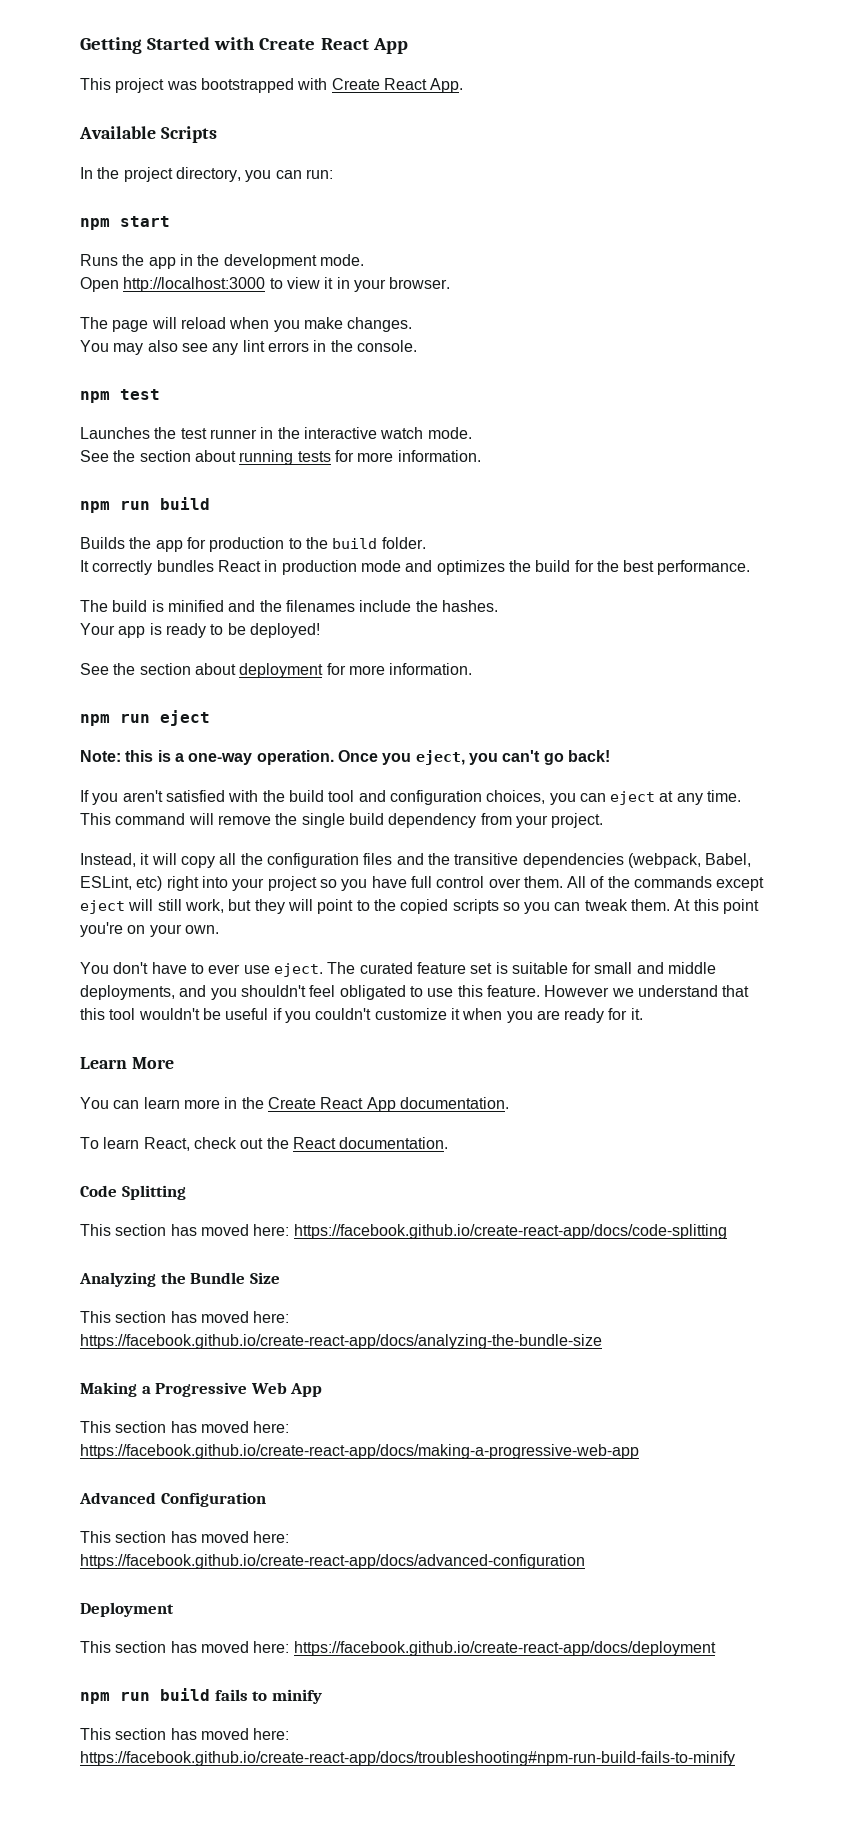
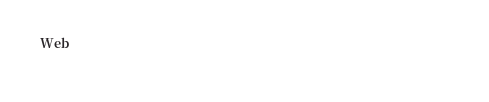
- Getting Started with Create React App
- This project was bootstrapped with Create React App.
- Available Scripts
- In the project directory, you can run:
- npm start
- Runs the app in the development mode.
- Open http://localhost:3000 to view it in your browser.
- The page will reload when you make changes.
- You may also see any lint errors in the console.
- npm test
- Launches the test runner in the interactive watch mode.
- See the section about running tests for more information.
- npm run build
- Builds the app for production to the build folder.
- It correctly bundles React in production mode and optimizes the build for the best performance.
- The build is minified and the filenames include the hashes.
- Your app is ready to be deployed!
- See the section about deployment for more information.
- npm run eject
- Note: this is a one-way operation. Once you eject, you can't go back!
- If you aren't satisfied with the build tool and configuration choices, you can eject at any time. This command will remove the single build dependency from your project.
- Instead, it will copy all the configuration files and the transitive dependencies (webpack, Babel, ESLint, etc) right into your project so you have full control over them. All of the commands except eject will still work, but they will point to the copied scripts so you can tweak them. At this point you're on your own.
- You don't have to ever use eject. The curated feature set is suitable for small and middle deployments, and you shouldn't feel obligated to use this feature. However we understand that this tool wouldn't be useful if you couldn't customize it when you are ready for it.
- Learn More
- You can learn more in the Create React App documentation.
- To learn React, check out the React documentation.
- Code Splitting
- This section has moved here: https://facebook.github.io/create-react-app/docs/code-splitting
- Analyzing the Bundle Size
- This section has moved here: https://facebook.github.io/create-react-app/docs/analyzing-the-bundle-size
- Making a Progressive Web App
- This section has moved here: https://facebook.github.io/create-react-app/docs/making-a-progressive-web-app
- Advanced Configuration
- This section has moved here: https://facebook.github.io/create-react-app/docs/advanced-configuration
- Deployment
- This section has moved here: https://facebook.github.io/create-react-app/docs/deployment
- npm run build fails to minify
- This section has moved here: https://facebook.github.io/create-react-app/docs/troubleshooting#npm-run-build-fails-to-minify
+ Web

